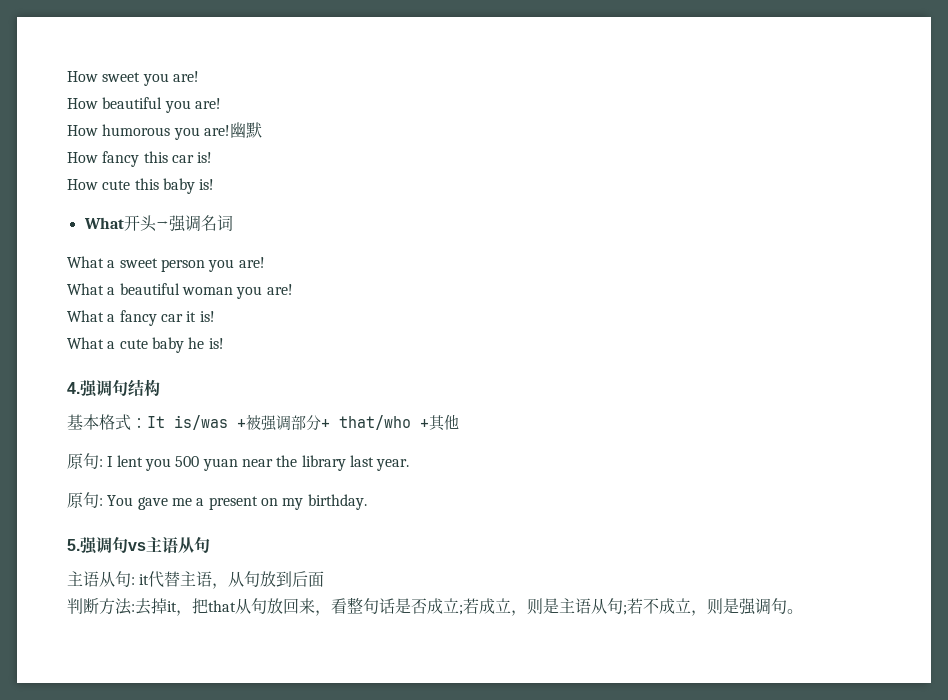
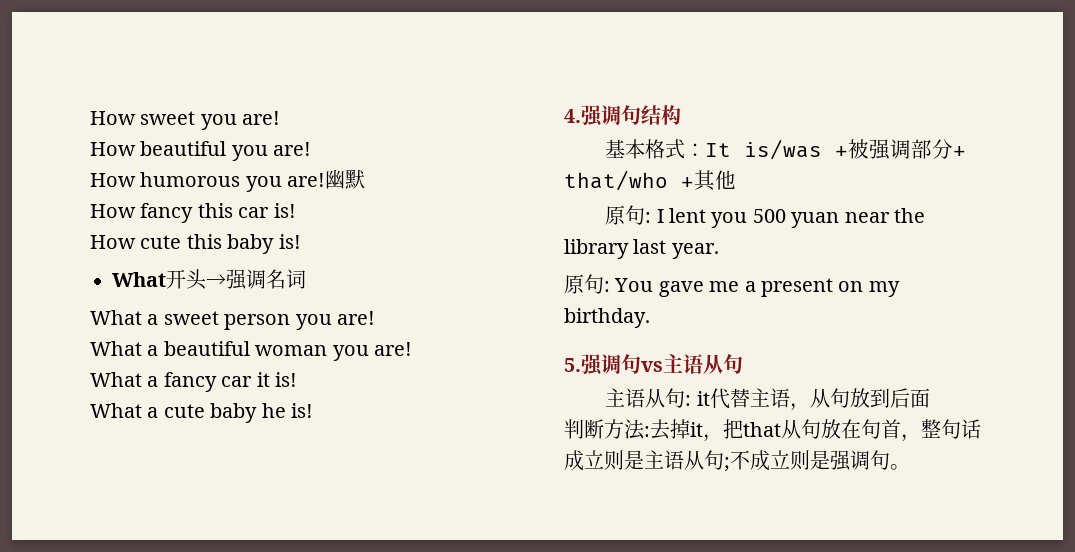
- 判断方法:去掉it，把that从句放回来，看整句话是否成立;若成立，则是主语从句;若不成立，则是强调句。
+ 判断方法:去掉it，把that从句放在句首，整句话成立则是主语从句;不成立则是强调句。

